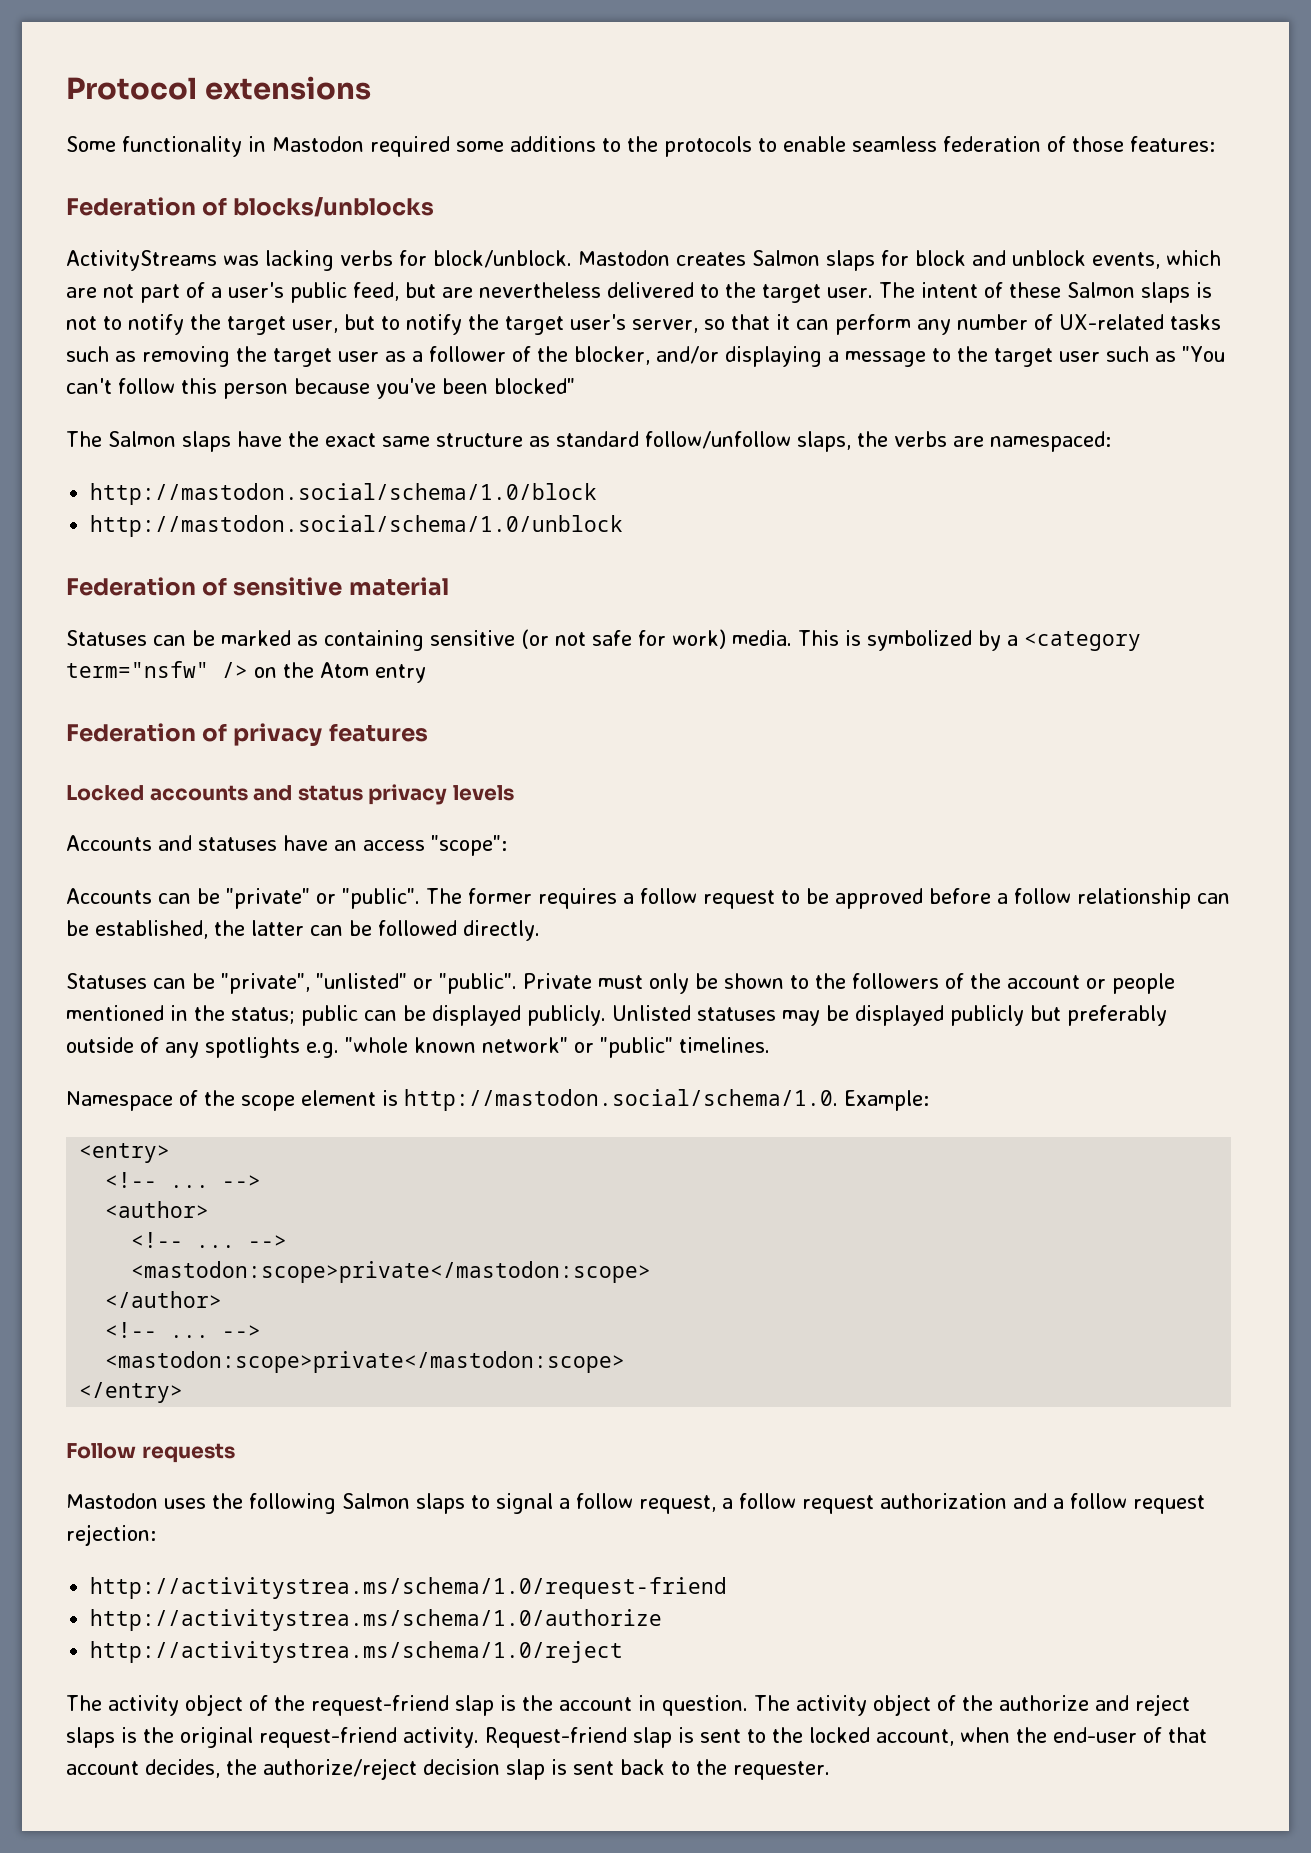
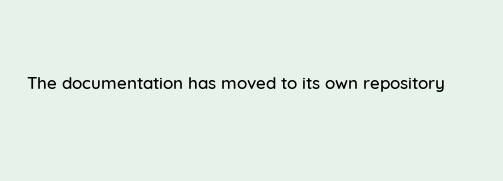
- Protocol extensions
- Some functionality in Mastodon required some additions to the protocols to enable seamless federation of those features:
- Federation of blocks/unblocks
- ActivityStreams was lacking verbs for block/unblock. Mastodon creates Salmon slaps for block and unblock events, which are not part of a user's public feed, but are nevertheless delivered to the target user. The intent of these Salmon slaps is not to notify the target user, but to notify the target user's server, so that it can perform any number of UX-related tasks such as removing the target user as a follower of the blocker, and/or displaying a message to the target user such as "You can't follow this person because you've been blocked"
- The Salmon slaps have the exact same structure as standard follow/unfollow slaps, the verbs are namespaced:
- http://mastodon.social/schema/1.0/block
- http://mastodon.social/schema/1.0/unblock
- Federation of sensitive material
- Statuses can be marked as containing sensitive (or not safe for work) media. This is symbolized by a <category term="nsfw" /> on the Atom entry
- Federation of privacy features
- Locked accounts and status privacy levels
- Accounts and statuses have an access "scope":
- Accounts can be "private" or "public". The former requires a follow request to be approved before a follow relationship can be established, the latter can be followed directly.
- Statuses can be "private", "unlisted" or "public". Private must only be shown to the followers of the account or people mentioned in the status; public can be displayed publicly. Unlisted statuses may be displayed publicly but preferably outside of any spotlights e.g. "whole known network" or "public" timelines.
- Namespace of the scope element is http://mastodon.social/schema/1.0. Example:
- <entry>
- <!-- ... -->
- <author>
- <!-- ... -->
- <mastodon:scope>private</mastodon:scope>
- </author>
- <!-- ... -->
- <mastodon:scope>private</mastodon:scope>
- </entry>
- Follow requests
- Mastodon uses the following Salmon slaps to signal a follow request, a follow request authorization and a follow request rejection:
- http://activitystrea.ms/schema/1.0/request-friend
- http://activitystrea.ms/schema/1.0/authorize
- http://activitystrea.ms/schema/1.0/reject
- The activity object of the request-friend slap is the account in question. The activity object of the authorize and reject slaps is the original request-friend activity. Request-friend slap is sent to the locked account, when the end-user of that account decides, the authorize/reject decision slap is sent back to the requester.
+ The documentation has moved to its own repository

